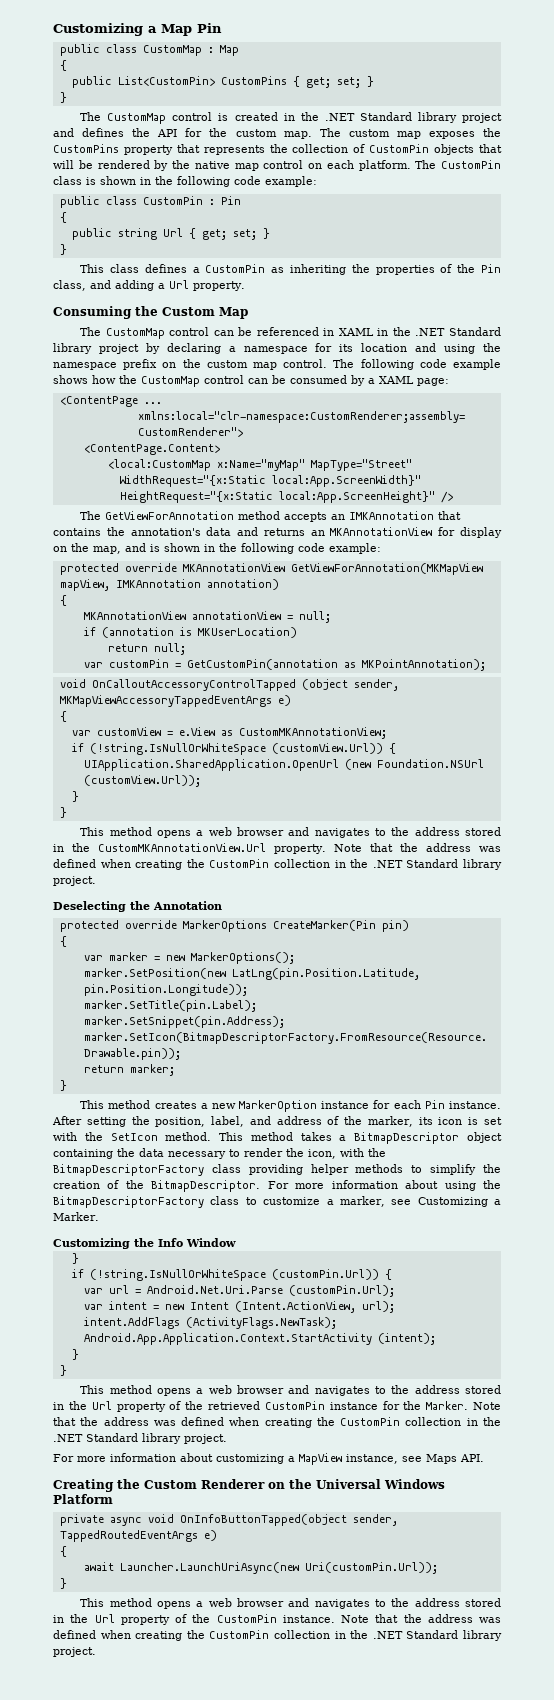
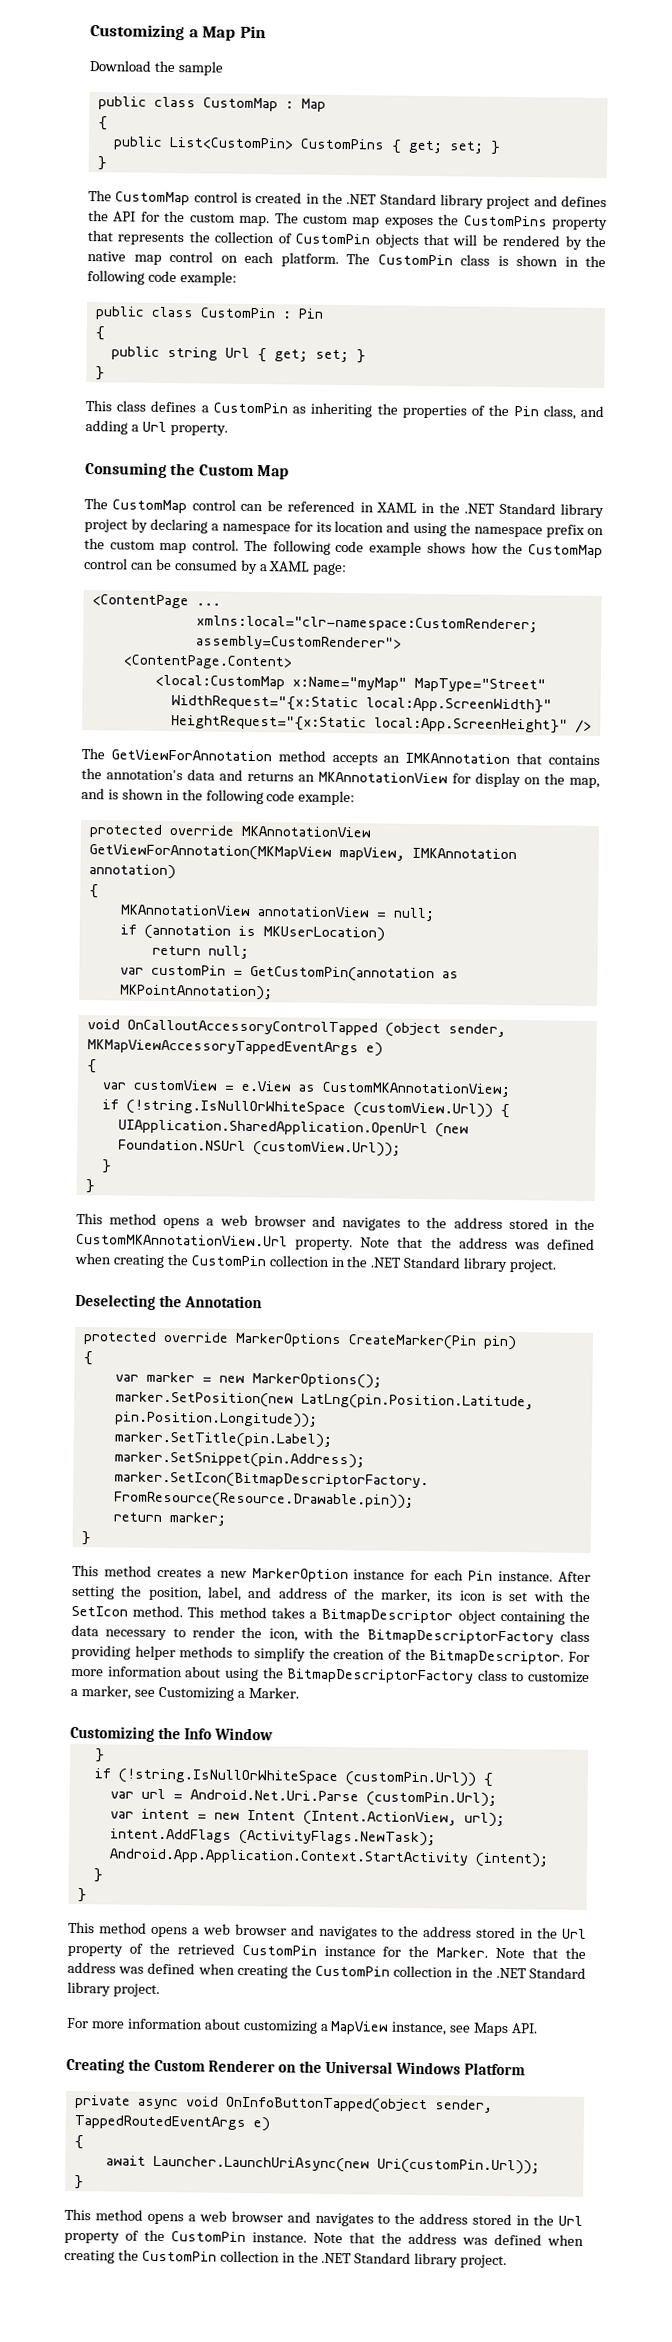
+ Download the sample

